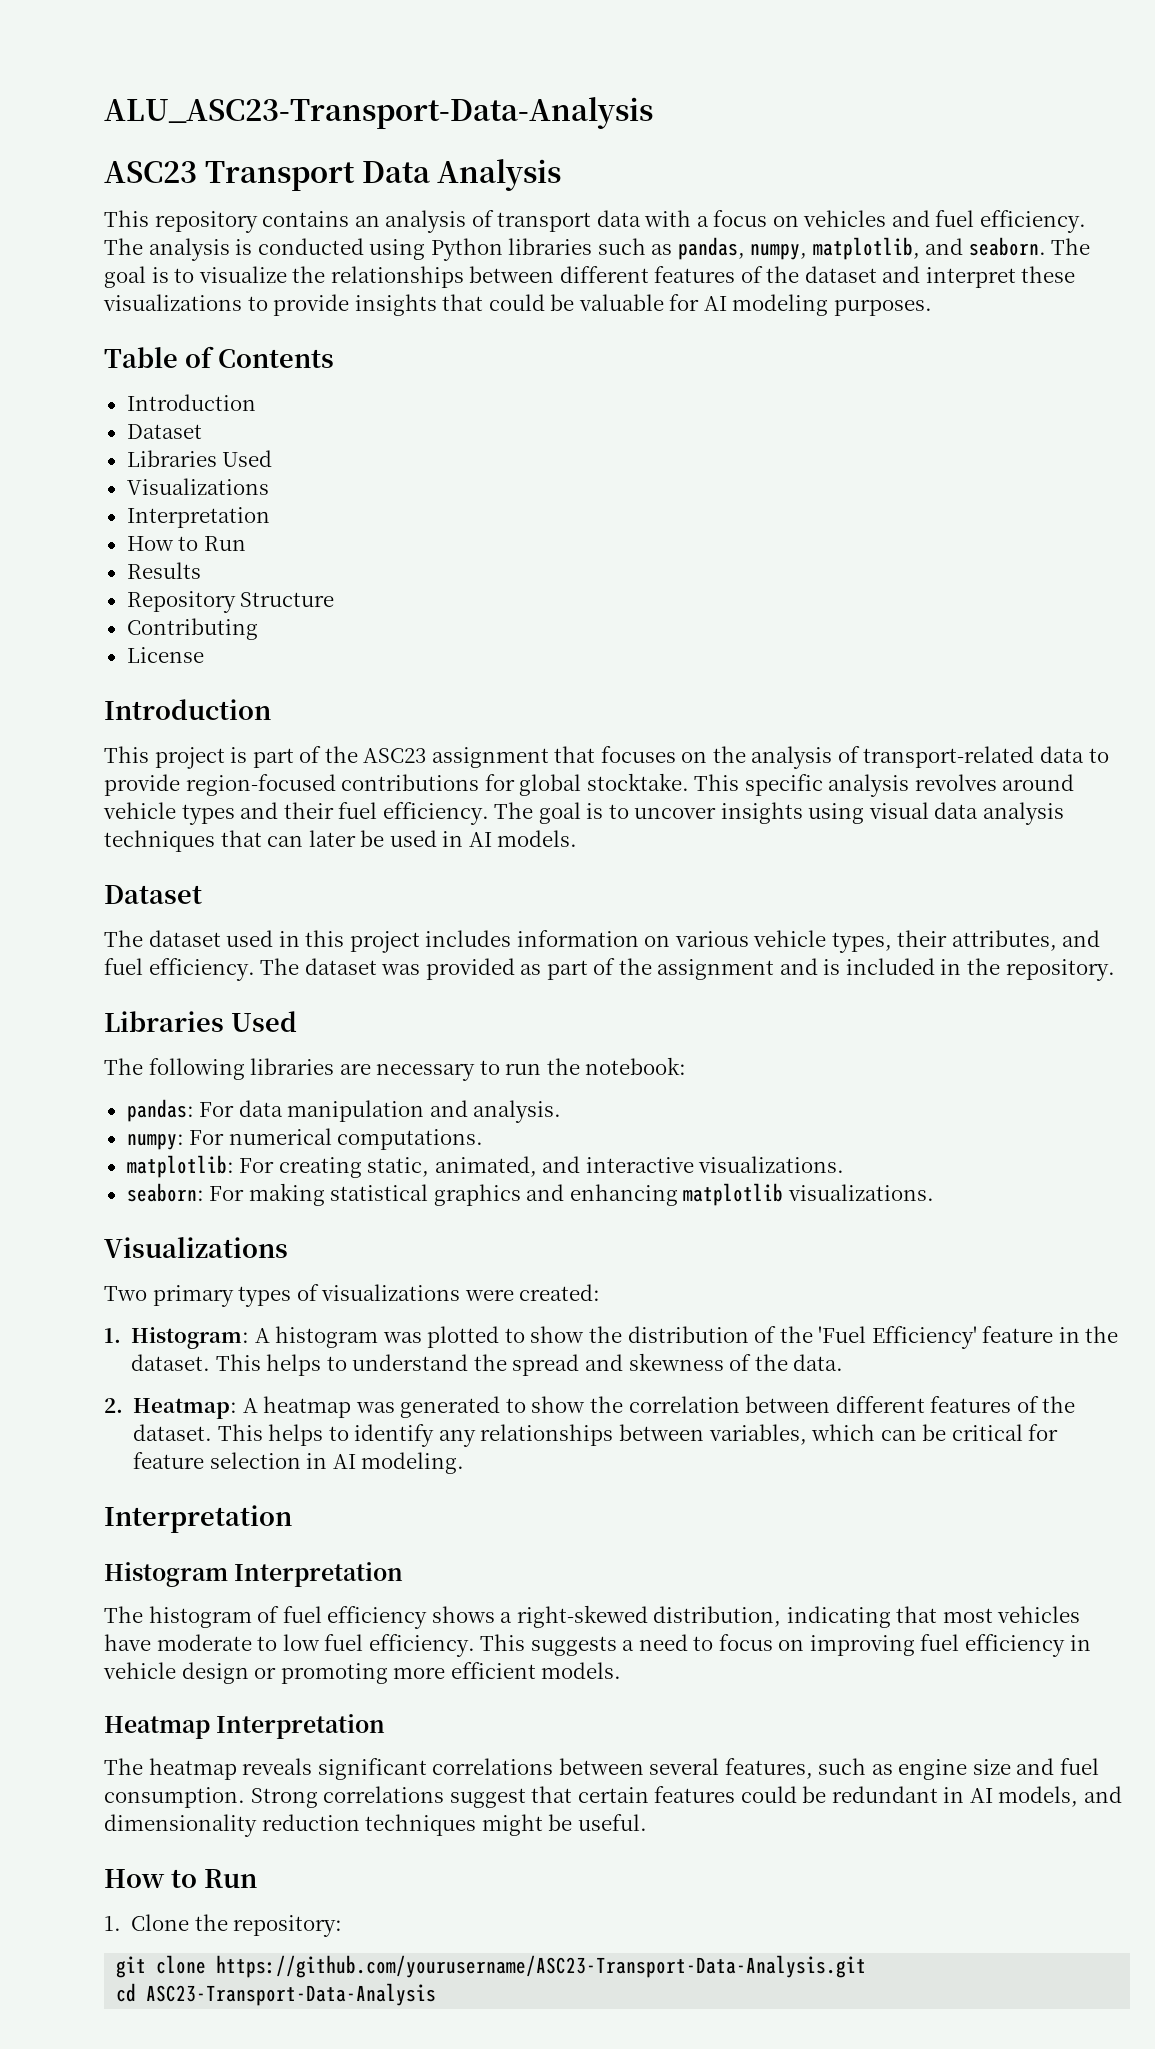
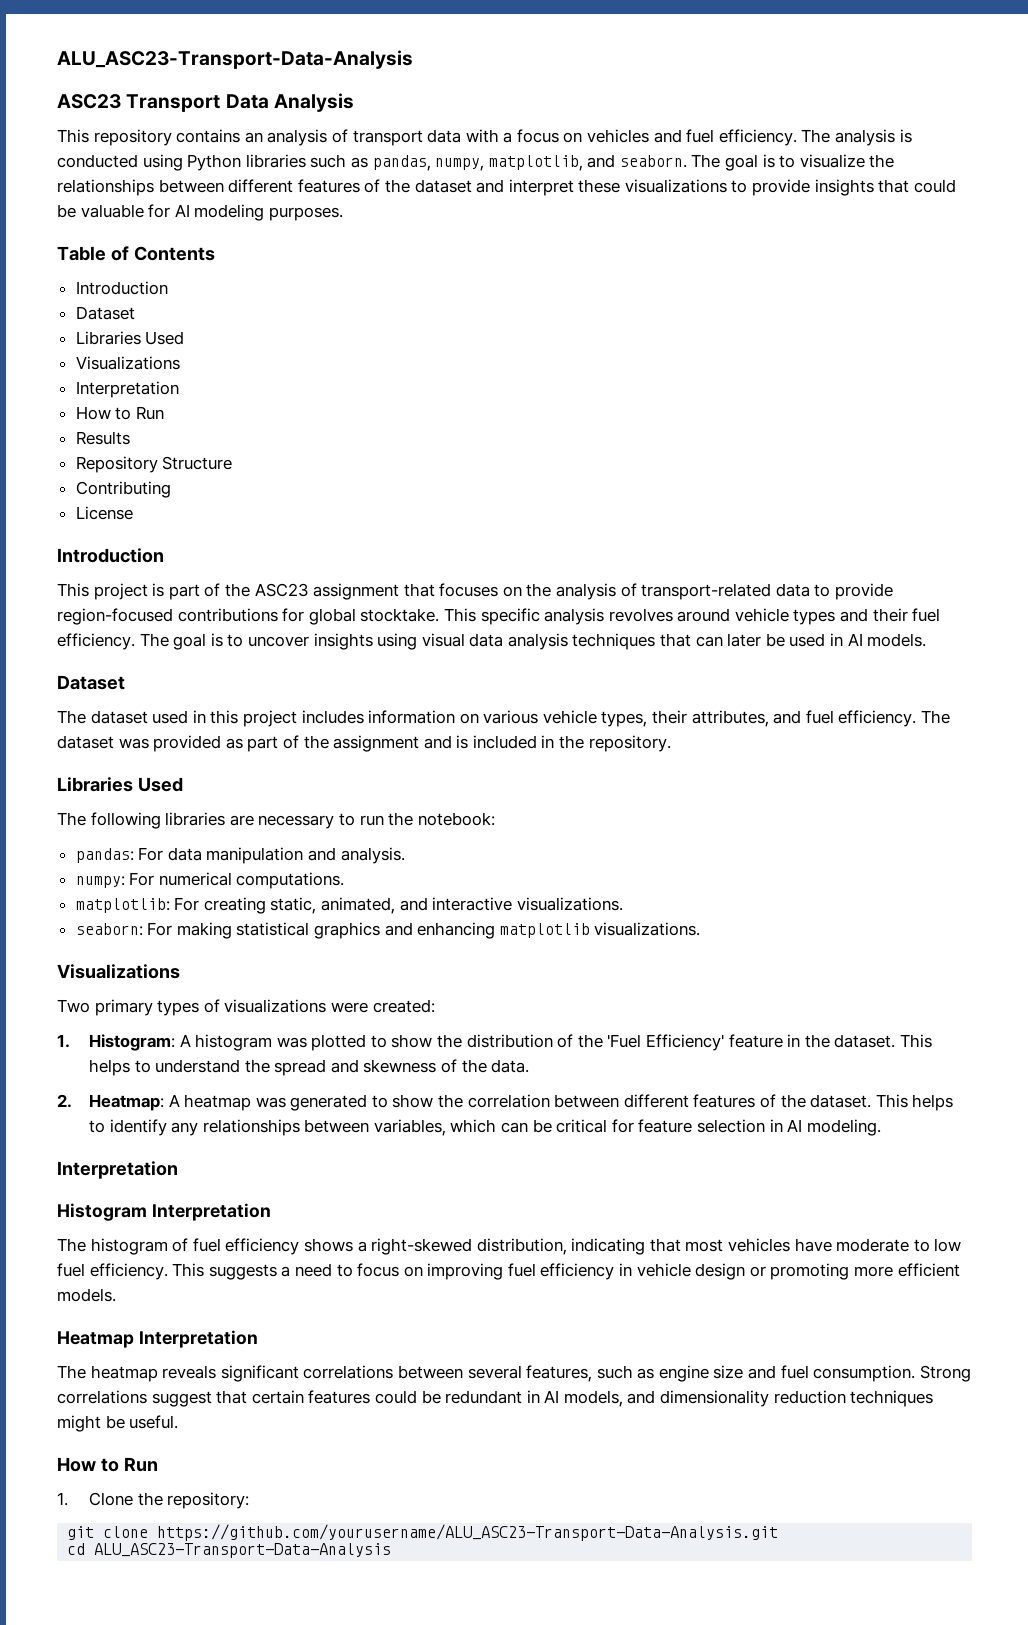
- git clone https://github.com/yourusername/ASC23-Transport-Data-Analysis.git
+ git clone https://github.com/yourusername/ALU_ASC23-Transport-Data-Analysis.git
- cd ASC23-Transport-Data-Analysis
+ cd ALU_ASC23-Transport-Data-Analysis

